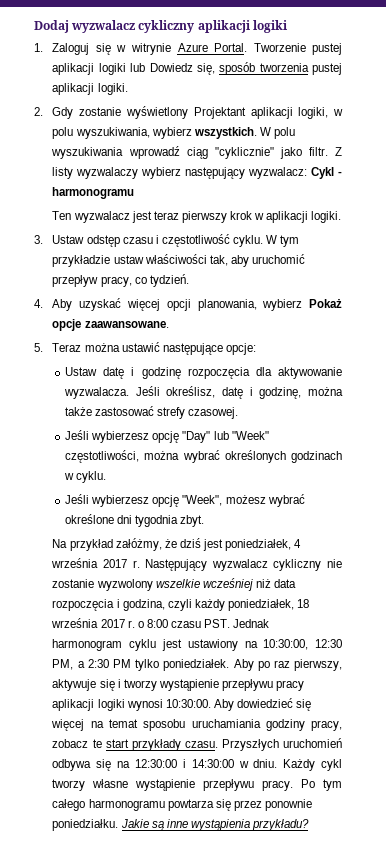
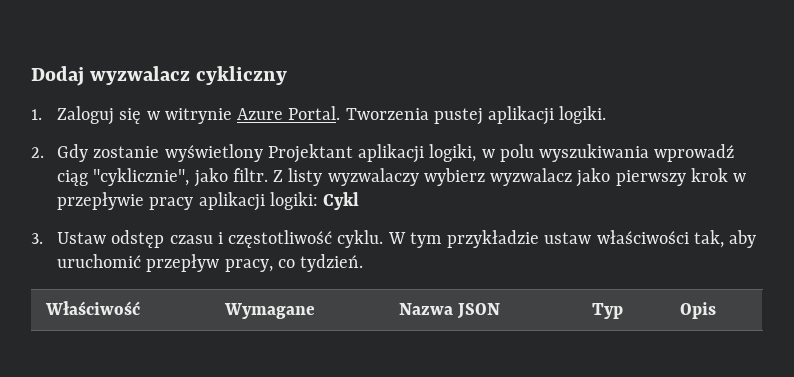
- Dodaj wyzwalacz cykliczny aplikacji logiki
+ Dodaj wyzwalacz cykliczny
- Tworzenie pustej aplikacji logiki lub Dowiedz się, sposób tworzenia pustej aplikacji logiki.
+ Tworzenia pustej aplikacji logiki.
- 2. Gdy zostanie wyświetlony Projektant aplikacji logiki, w polu wyszukiwania, wybierz wszystkich. W polu wyszukiwania wprowadź ciąg "cyklicznie" jako filtr.
+ 2. Gdy zostanie wyświetlony Projektant aplikacji logiki, w polu wyszukiwania wprowadź ciąg "cyklicznie", jako filtr.
- Z listy wyzwalaczy wybierz następujący wyzwalacz: Cykl - harmonogramu
- Ten wyzwalacz jest teraz pierwszy krok w aplikacji logiki.
+ Z listy wyzwalaczy wybierz wyzwalacz jako pierwszy krok w przepływie pracy aplikacji logiki: Cykl
- 4. Aby uzyskać więcej opcji planowania, wybierz Pokaż opcje zaawansowane.
- 5. Teraz można ustawić następujące opcje:
- Ustaw datę i godzinę rozpoczęcia dla aktywowanie wyzwalacza. Jeśli określisz, datę i godzinę, można także zastosować strefy czasowej.
- Jeśli wybierzesz opcję "Day" lub "Week" częstotliwości, można wybrać określonych godzinach w cyklu.
- Jeśli wybierzesz opcję "Week", możesz wybrać określone dni tygodnia zbyt.
- Na przykład załóżmy, że dziś jest poniedziałek, 4 września 2017 r. Następujący wyzwalacz cykliczny nie zostanie wyzwolony wszelkie wcześniej niż data rozpoczęcia i godzina, czyli każdy poniedziałek, 18 września 2017 r. o 8:00 czasu PST. Jednak harmonogram cyklu jest ustawiony na 10:30:00, 12:30 PM, a 2:30 PM tylko poniedziałek. Aby po raz pierwszy, aktywuje się i tworzy wystąpienie przepływu pracy aplikacji logiki wynosi 10:30:00. Aby dowiedzieć się więcej na temat sposobu uruchamiania godziny pracy, zobacz te start przykłady czasu. Przyszłych uruchomień odbywa się na 12:30:00 i 14:30:00 w dniu. Każdy cykl tworzy własne wystąpienie przepływu pracy. Po tym całego harmonogramu powtarza się przez ponownie poniedziałku. Jakie są inne wystąpienia przykładu?
+ Właściwość | Wymagane | Nazwa JSON | Typ | Opis

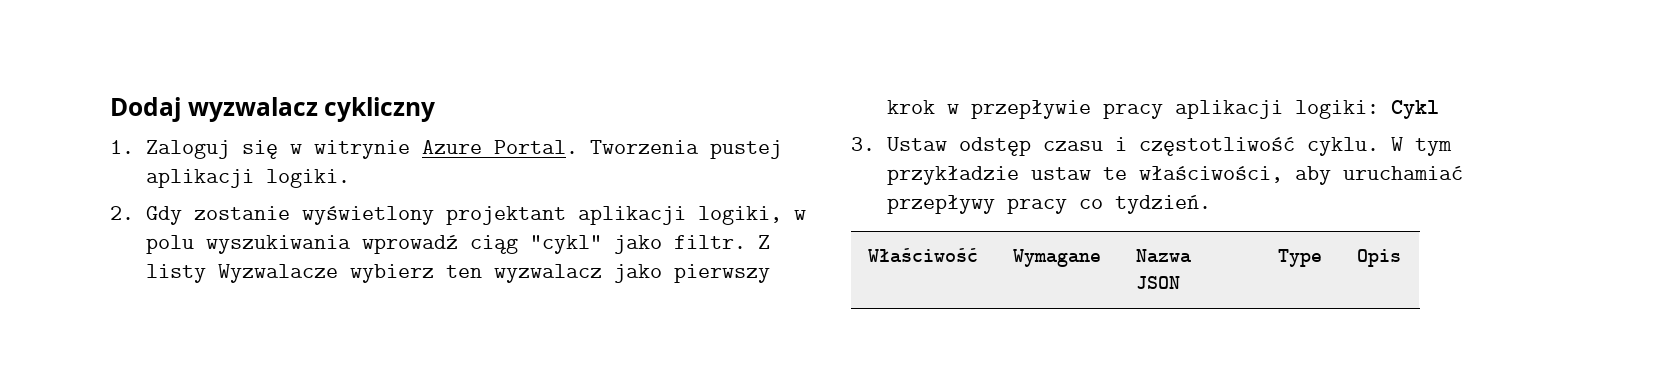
- 2. Gdy zostanie wyświetlony Projektant aplikacji logiki, w polu wyszukiwania wprowadź ciąg "cyklicznie", jako filtr.
+ 2. Gdy zostanie wyświetlony projektant aplikacji logiki, w polu wyszukiwania wprowadź ciąg "cykl" jako filtr.
- Z listy wyzwalaczy wybierz wyzwalacz jako pierwszy krok w przepływie pracy aplikacji logiki: Cykl
+ Z listy Wyzwalacze wybierz ten wyzwalacz jako pierwszy krok w przepływie pracy aplikacji logiki: Cykl
- W tym przykładzie ustaw właściwości tak, aby uruchomić przepływ pracy, co tydzień.
+ W tym przykładzie ustaw te właściwości, aby uruchamiać przepływy pracy co tydzień.
- Właściwość | Wymagane | Nazwa JSON | Typ | Opis
+ Właściwość | Wymagane | Nazwa JSON | Type | Opis

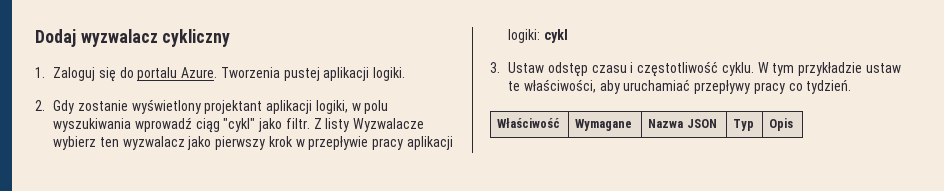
- 1. Zaloguj się w witrynie Azure Portal.
+ 1. Zaloguj się do portalu Azure.
- Z listy Wyzwalacze wybierz ten wyzwalacz jako pierwszy krok w przepływie pracy aplikacji logiki: Cykl
+ Z listy Wyzwalacze wybierz ten wyzwalacz jako pierwszy krok w przepływie pracy aplikacji logiki: cykl
- Właściwość | Wymagane | Nazwa JSON | Type | Opis
+ Właściwość | Wymagane | Nazwa JSON | Typ | Opis

